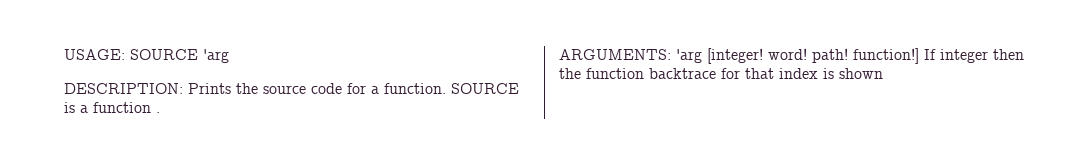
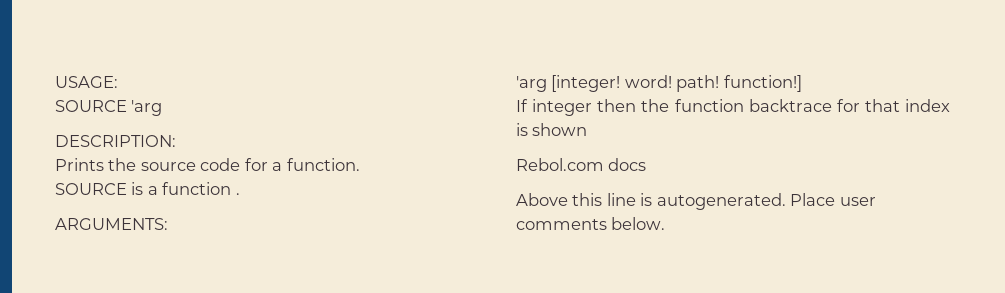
- USAGE: SOURCE 'arg
+ USAGE:
+ SOURCE 'arg
- DESCRIPTION: Prints the source code for a function. SOURCE is a function .
+ DESCRIPTION:
+ Prints the source code for a function.
+ SOURCE is a function .
- ARGUMENTS: 'arg [integer! word! path! function!] If integer then the function backtrace for that index is shown
+ ARGUMENTS:
+ 'arg [integer! word! path! function!]
+ If integer then the function backtrace for that index is shown
+ Rebol.com docs
+ Above this line is autogenerated. Place user comments below.

